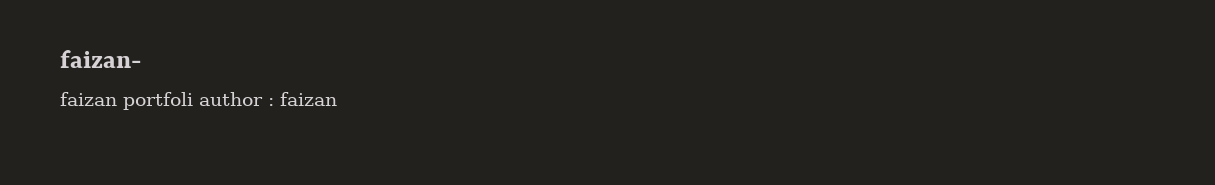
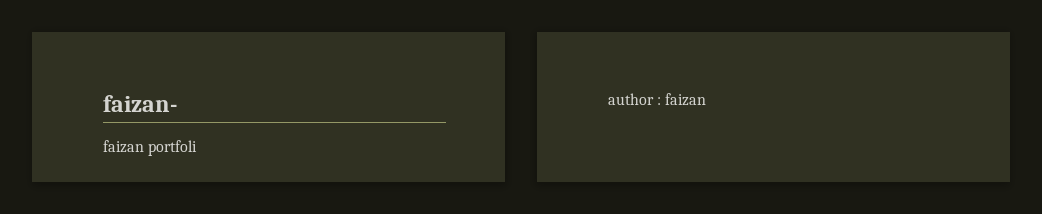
- faizan portfoli author : faizan
+ faizan portfoli
+ author : faizan

